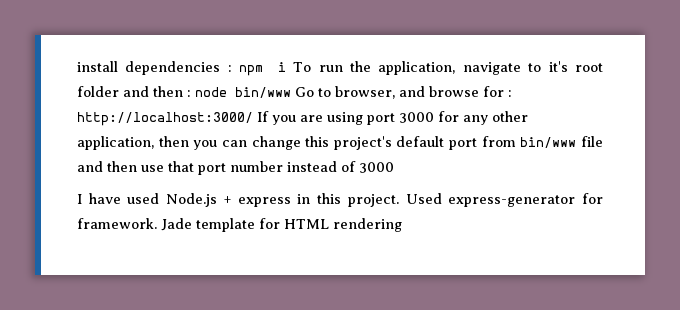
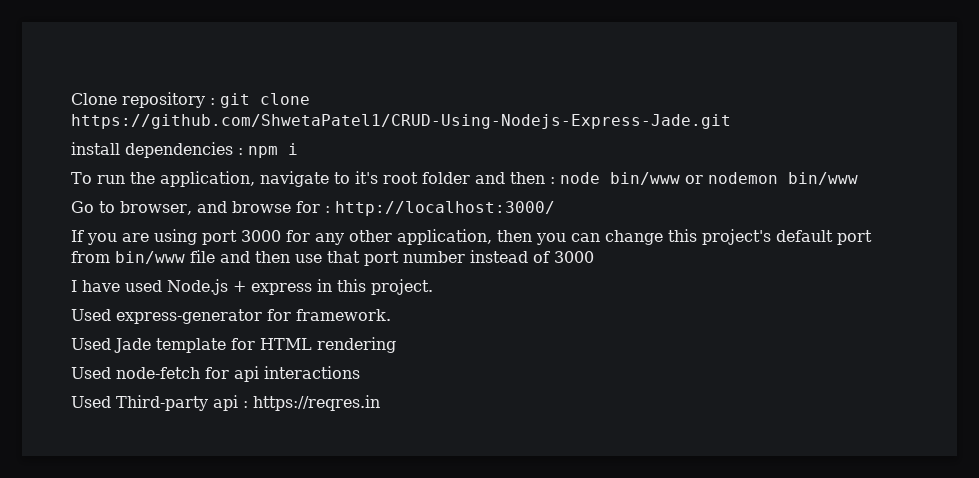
+ Clone repository : git clone https://github.com/ShwetaPatel1/CRUD-Using-Nodejs-Express-Jade.git
- install dependencies : npm i To run the application, navigate to it's root folder and then : node bin/www Go to browser, and browse for : http://localhost:3000/ If you are using port 3000 for any other application, then you can change this project's default port from bin/www file and then use that port number instead of 3000
+ install dependencies : npm i
+ To run the application, navigate to it's root folder and then : node bin/www or nodemon bin/www
+ Go to browser, and browse for : http://localhost:3000/
+ If you are using port 3000 for any other application, then you can change this project's default port from bin/www file and then use that port number instead of 3000
- I have used Node.js + express in this project. Used express-generator for framework. Jade template for HTML rendering
+ I have used Node.js + express in this project.
+ Used express-generator for framework.
+ Used Jade template for HTML rendering
+ Used node-fetch for api interactions
+ Used Third-party api : https://reqres.in

